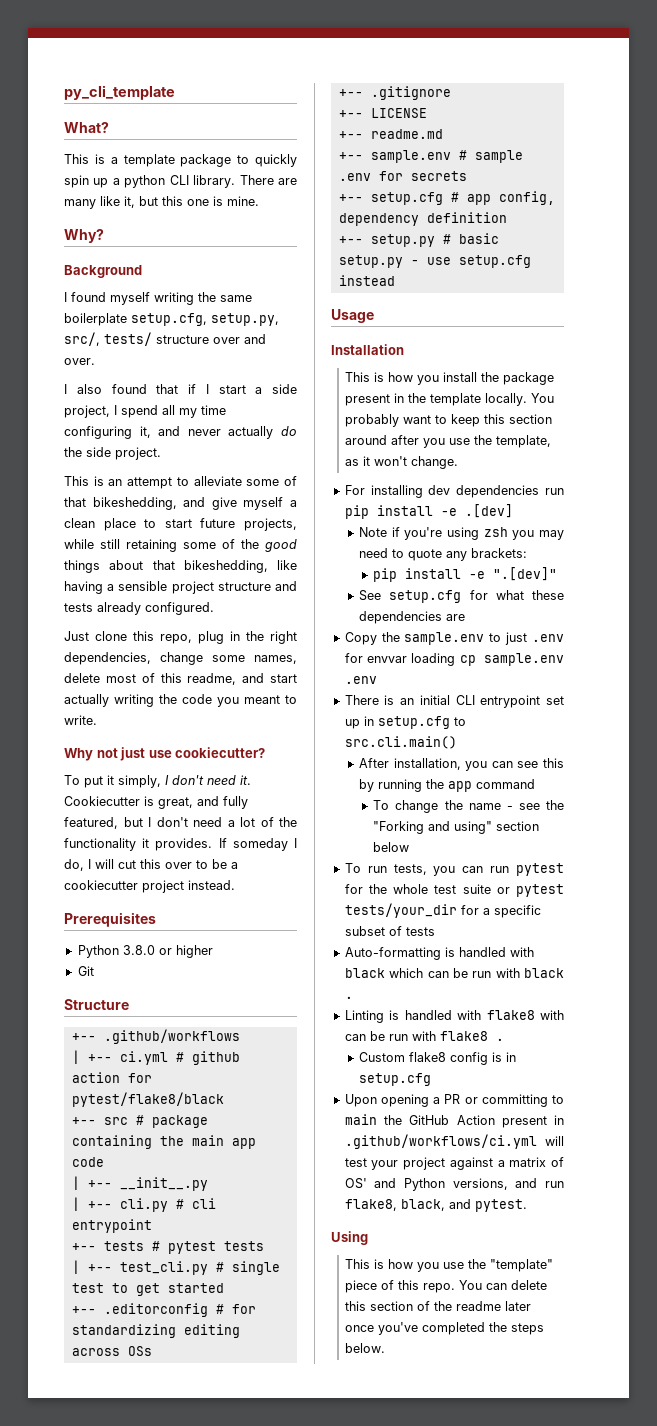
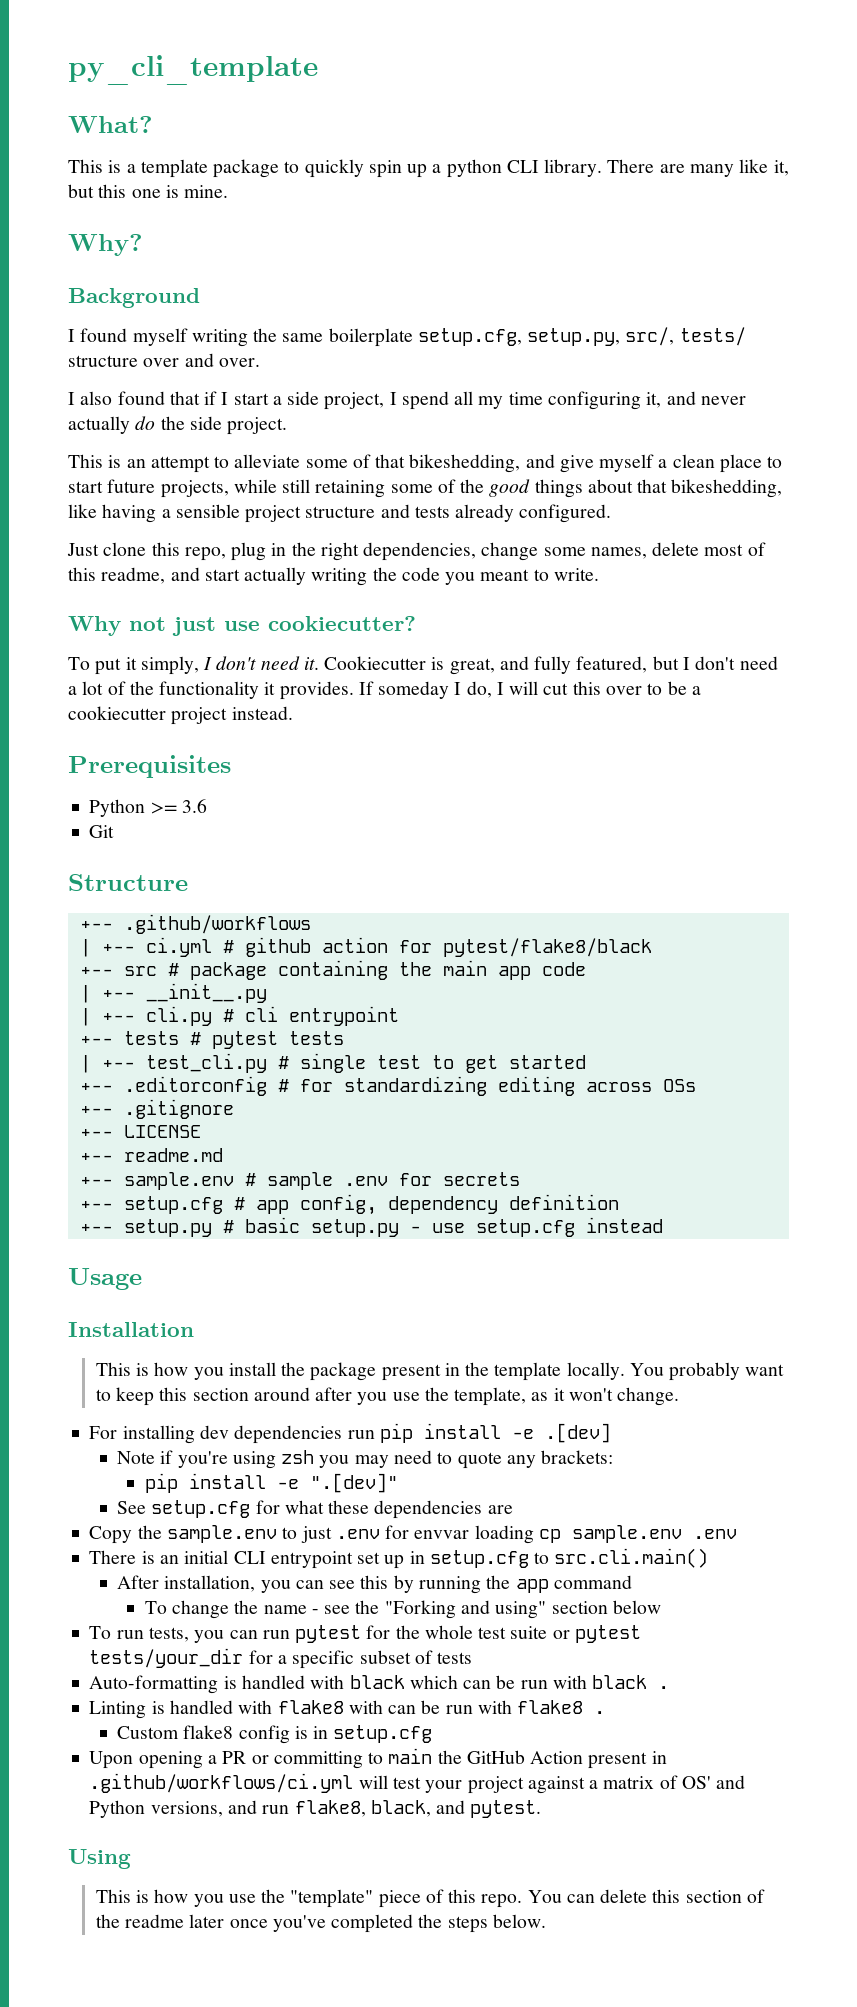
- Python 3.8.0 or higher
+ Python >= 3.6

